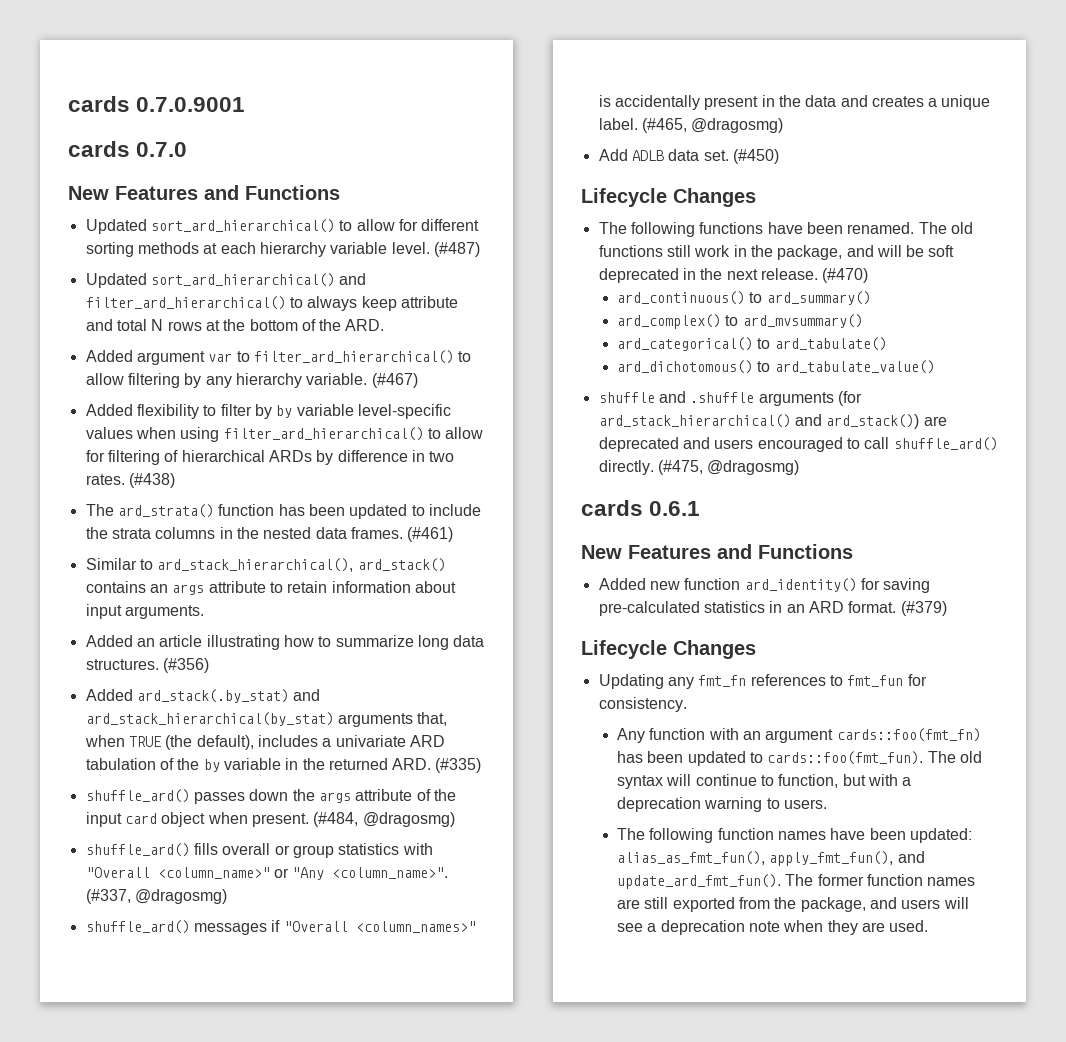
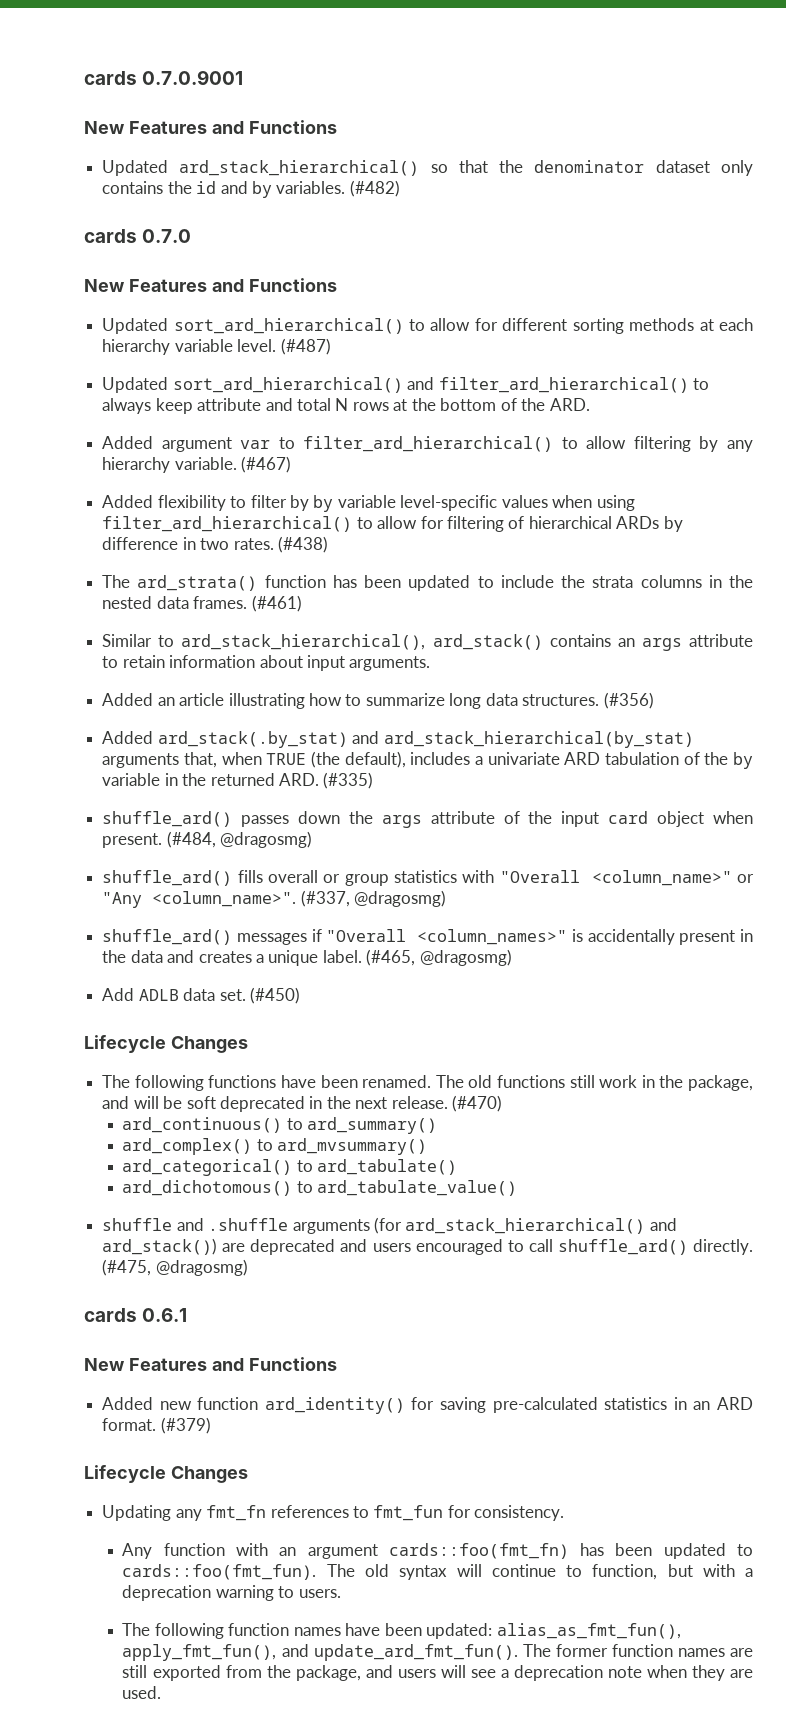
  cards 0.7.0.9001
+ New Features and Functions
+ Updated ard_stack_hierarchical() so that the denominator dataset only contains the id and by variables. (#482)

